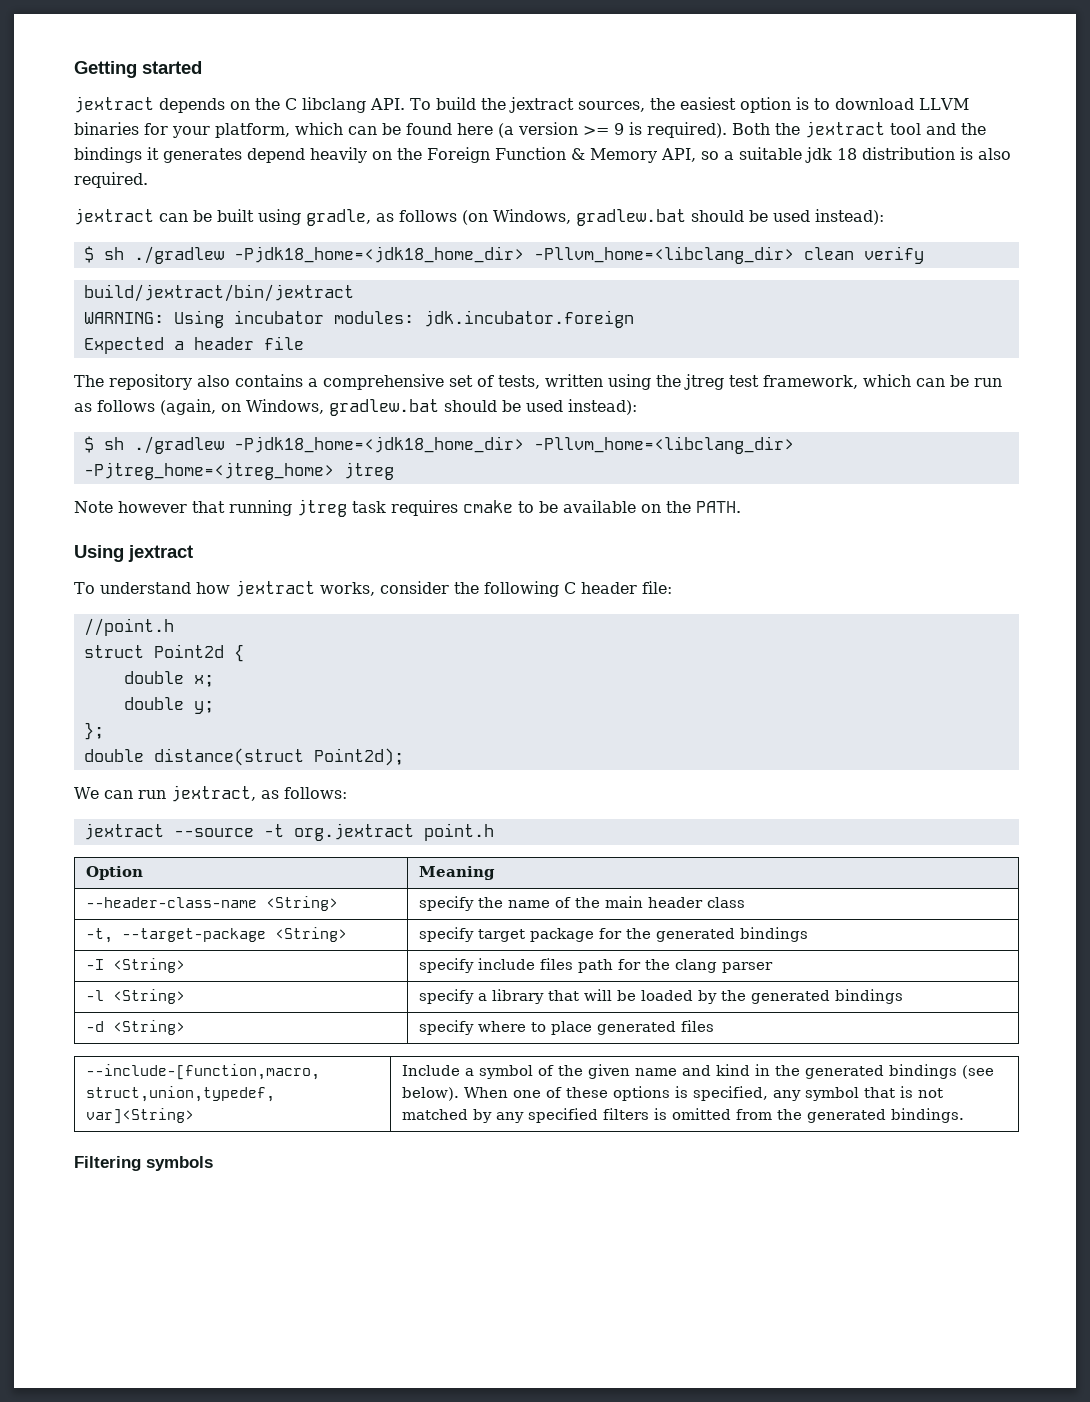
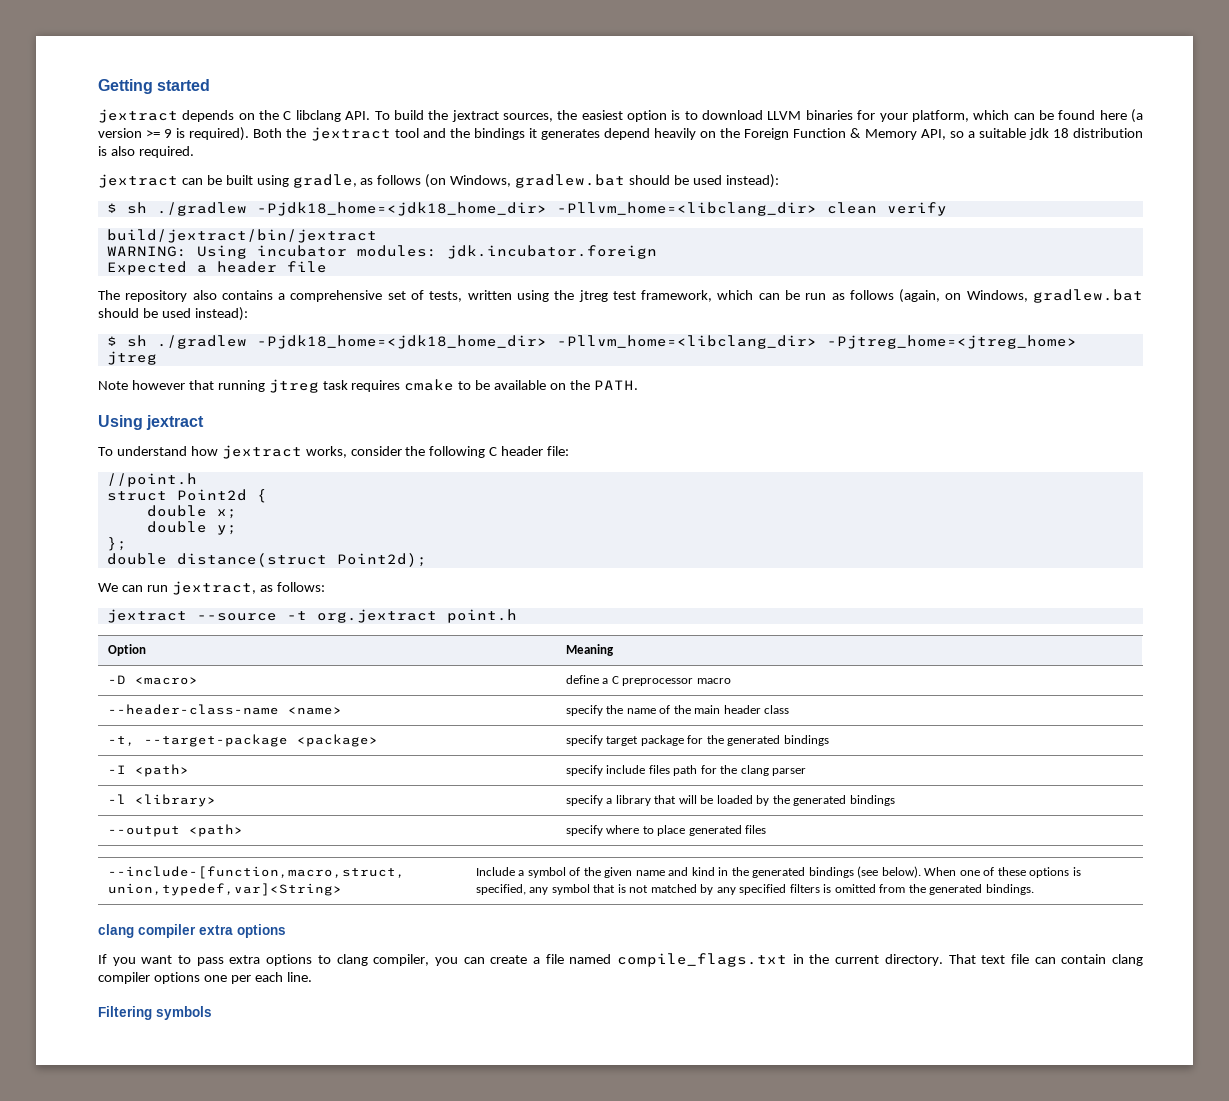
+ -D <macro> | define a C preprocessor macro
- --header-class-name <String> | specify the name of the main header class
+ --header-class-name <name> | specify the name of the main header class
- -t, --target-package <String> | specify target package for the generated bindings
+ -t, --target-package <package> | specify target package for the generated bindings
- -I <String> | specify include files path for the clang parser
+ -I <path> | specify include files path for the clang parser
- -l <String> | specify a library that will be loaded by the generated bindings
+ -l <library> | specify a library that will be loaded by the generated bindings
- -d <String> | specify where to place generated files
+ --output <path> | specify where to place generated files
+ clang compiler extra options
+ If you want to pass extra options to clang compiler, you can create a file named compile_flags.txt in the current directory. That text file can contain clang compiler options one per each line.

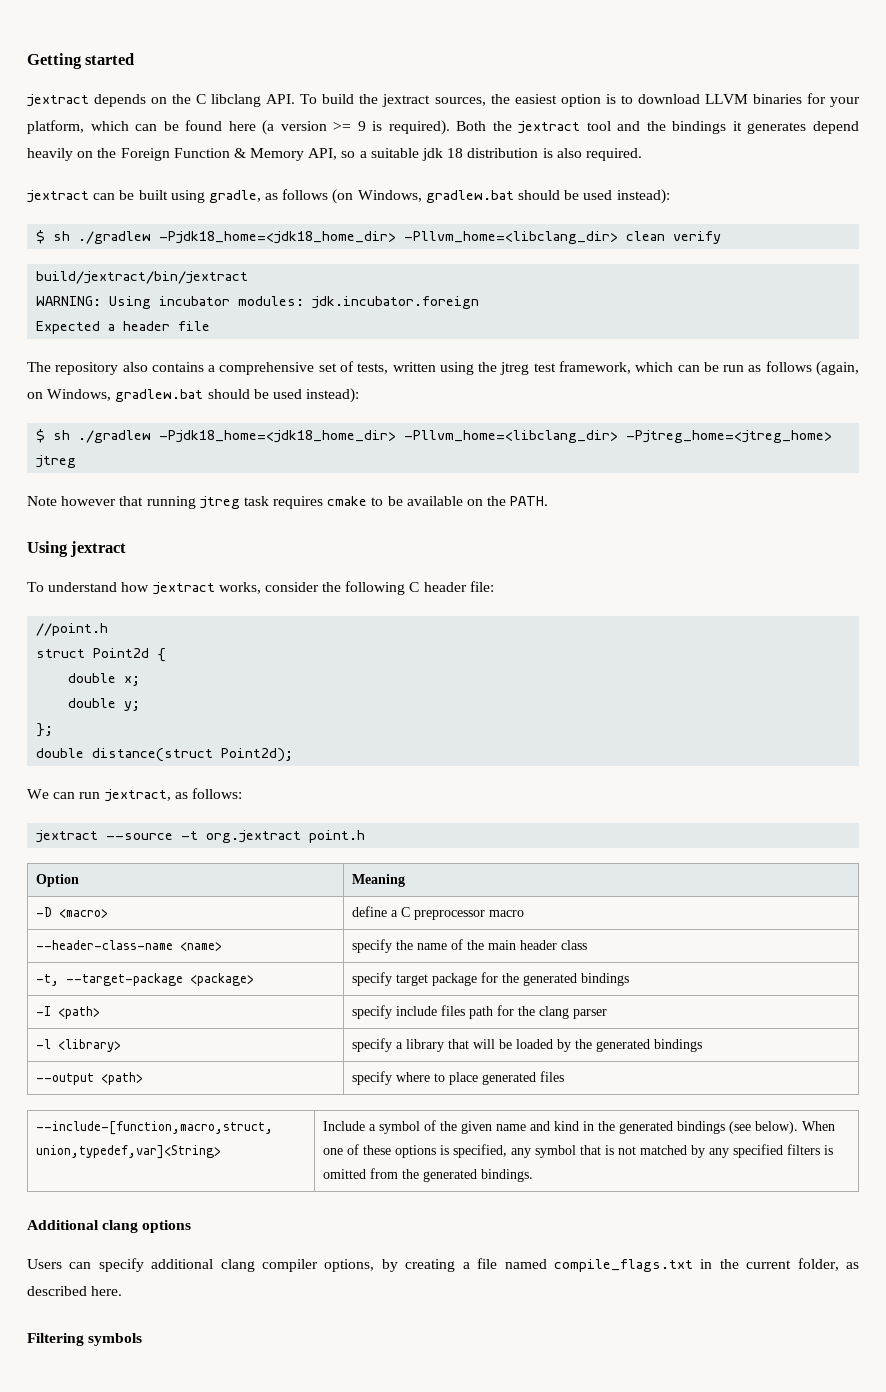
- clang compiler extra options
- If you want to pass extra options to clang compiler, you can create a file named compile_flags.txt in the current directory. That text file can contain clang compiler options one per each line.
+ Additional clang options
+ Users can specify additional clang compiler options, by creating a file named compile_flags.txt in the current folder, as described here.

